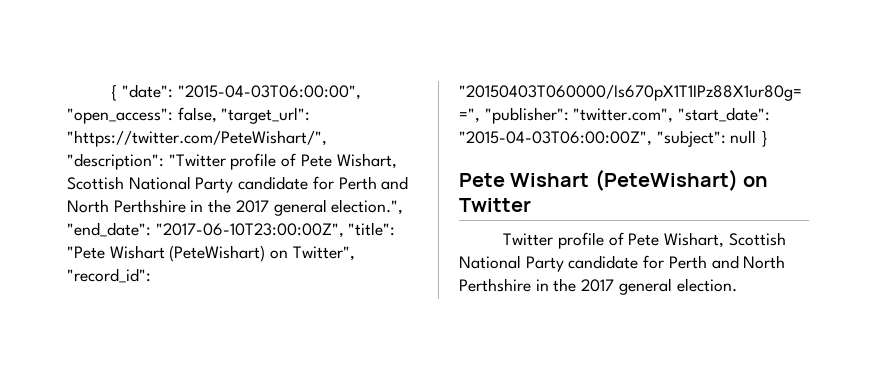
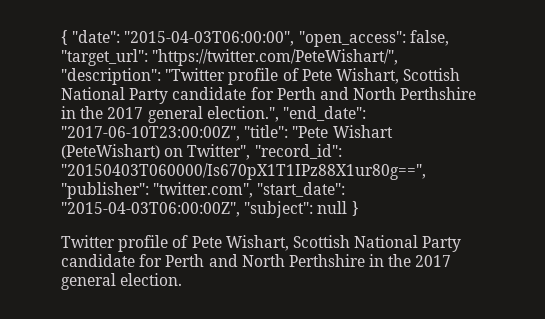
- Pete Wishart (PeteWishart) on Twitter

